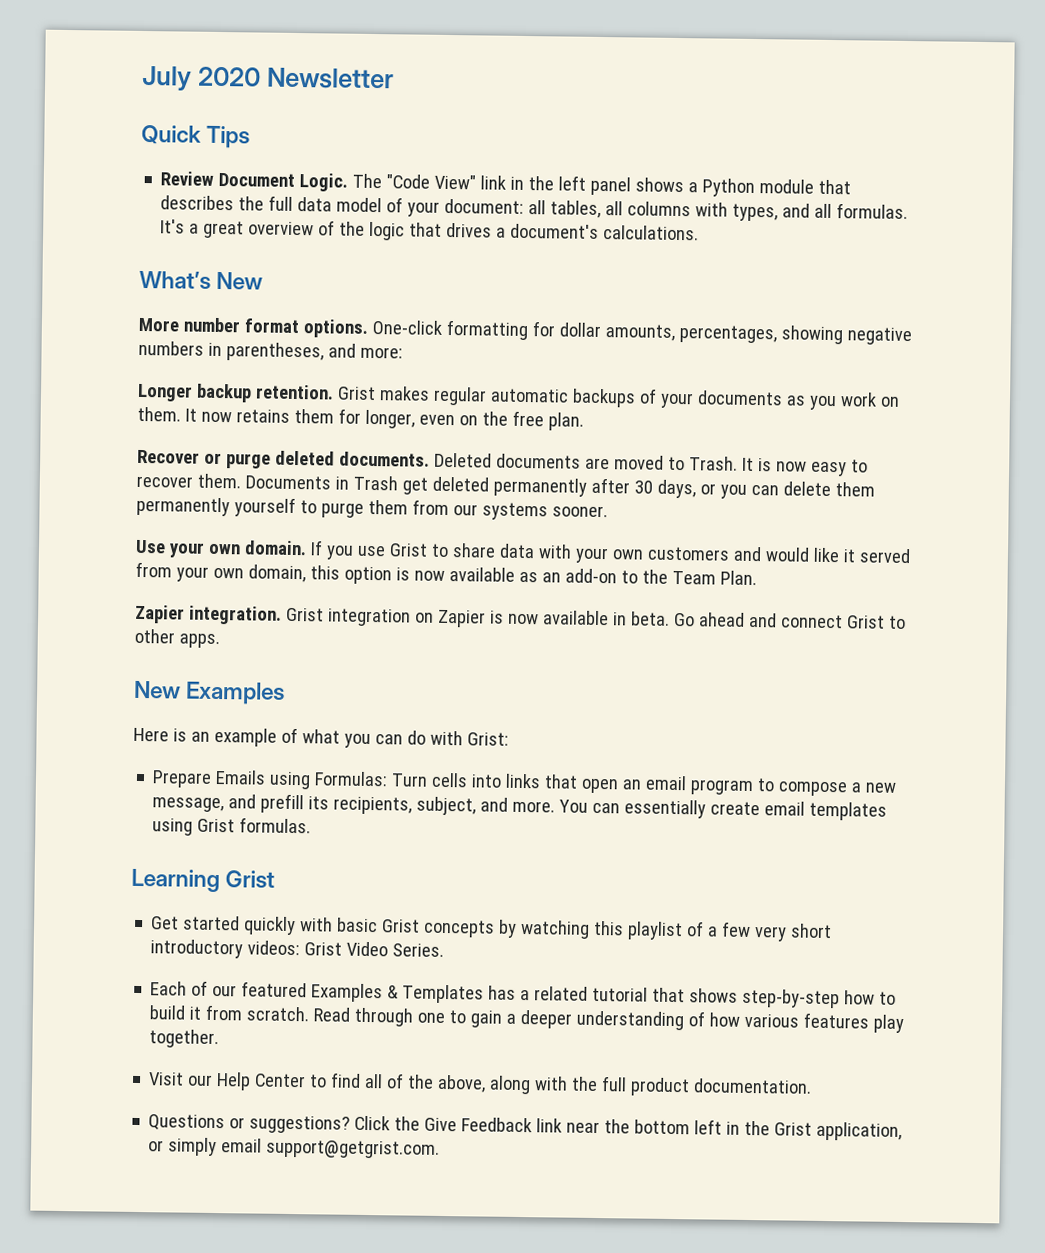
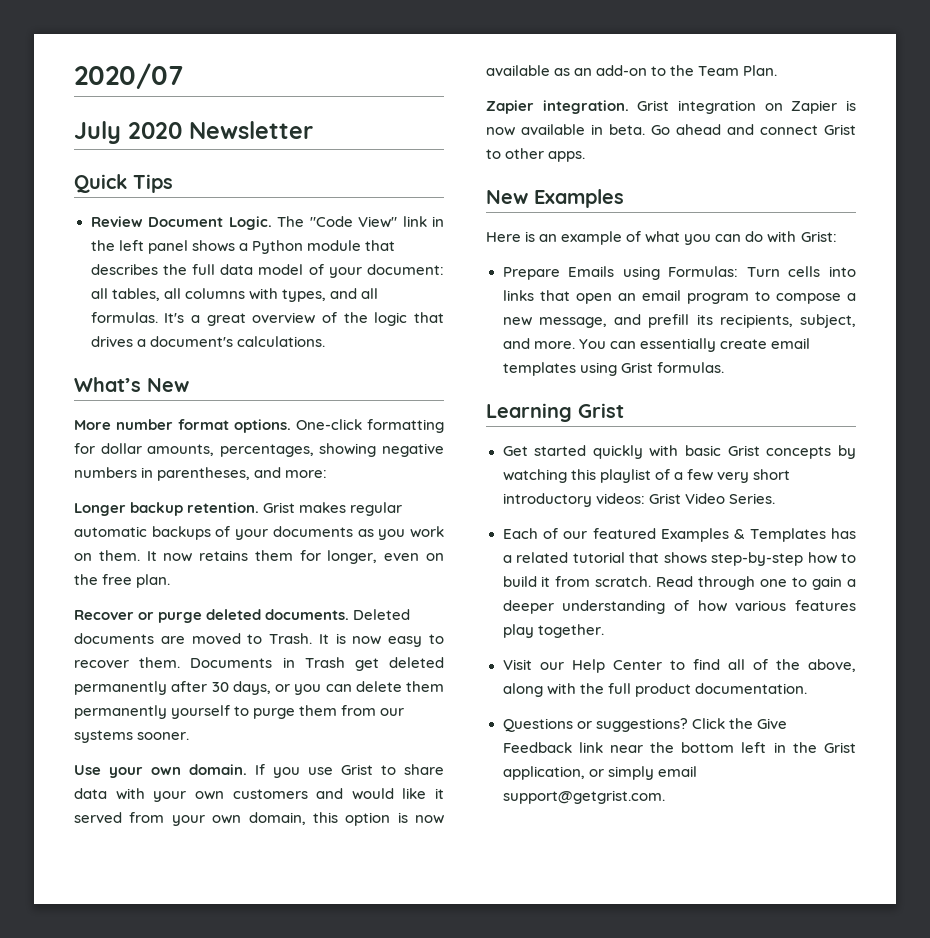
+ 2020/07

